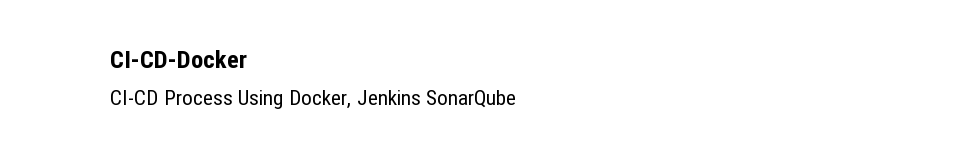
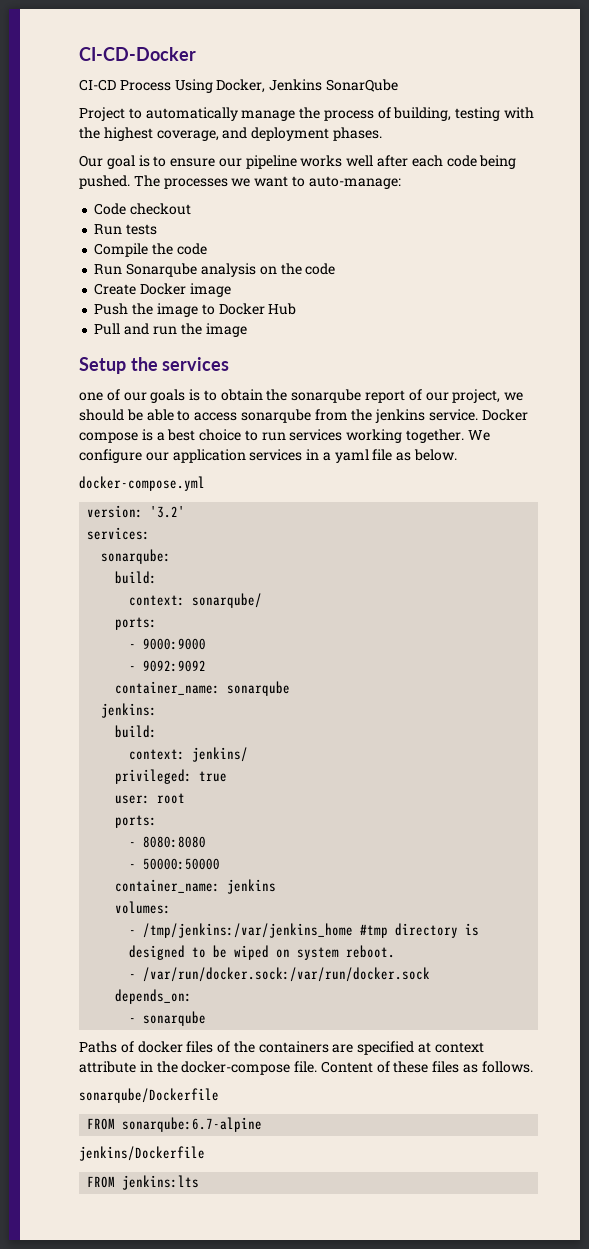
+ Project to automatically manage the process of building, testing with the highest coverage, and deployment phases.
+ Our goal is to ensure our pipeline works well after each code being pushed. The processes we want to auto-manage:
+ Code checkout
+ Run tests
+ Compile the code
+ Run Sonarqube analysis on the code
+ Create Docker image
+ Push the image to Docker Hub
+ Pull and run the image
+ Setup the services
+ one of our goals is to obtain the sonarqube report of our project, we should be able to access sonarqube from the jenkins service. Docker compose is a best choice to run services working together. We configure our application services in a yaml file as below.
+ docker-compose.yml
+ version: '3.2'
+ services:
+ sonarqube:
+ build:
+ context: sonarqube/
+ ports:
+ - 9000:9000
+ - 9092:9092
+ container_name: sonarqube
+ jenkins:
+ build:
+ context: jenkins/
+ privileged: true
+ user: root
+ ports:
+ - 8080:8080
+ - 50000:50000
+ container_name: jenkins
+ volumes:
+ - /tmp/jenkins:/var/jenkins_home #tmp directory is designed to be wiped on system reboot.
+ - /var/run/docker.sock:/var/run/docker.sock
+ depends_on:
+ - sonarqube
+ Paths of docker files of the containers are specified at context attribute in the docker-compose file. Content of these files as follows.
+ sonarqube/Dockerfile
+ FROM sonarqube:6.7-alpine
+ jenkins/Dockerfile
+ FROM jenkins:lts

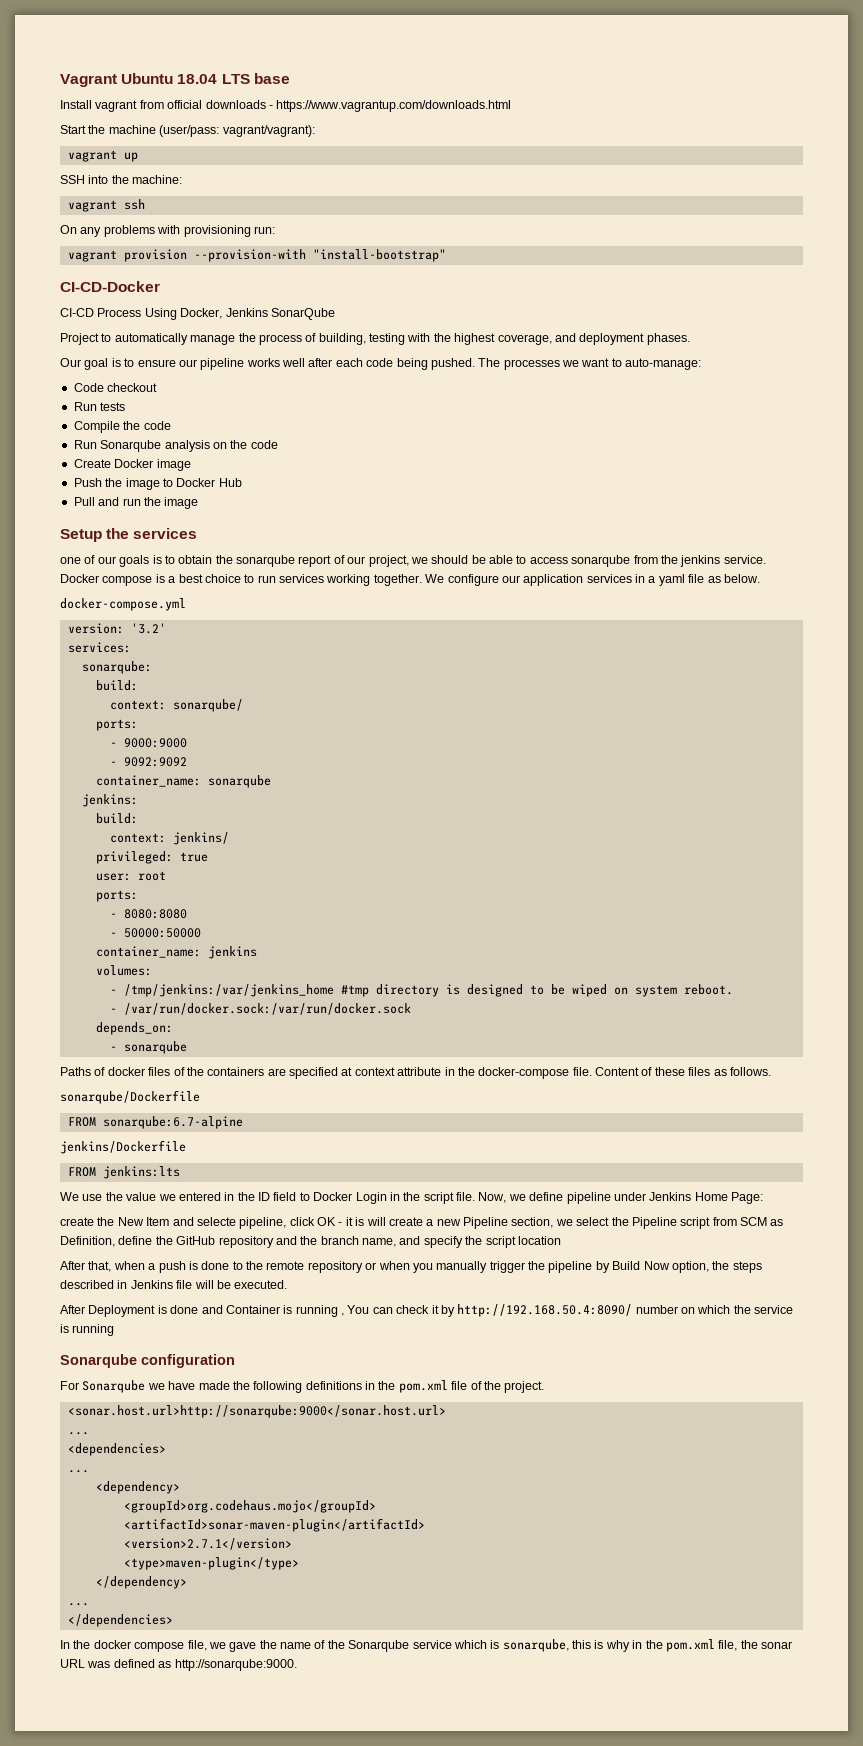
+ Vagrant Ubuntu 18.04 LTS base
+ Install vagrant from official downloads - https://www.vagrantup.com/downloads.html
+ Start the machine (user/pass: vagrant/vagrant):
+ vagrant up
+ SSH into the machine:
+ vagrant ssh
+ On any problems with provisioning run:
+ vagrant provision --provision-with "install-bootstrap"
+ We use the value we entered in the ID field to Docker Login in the script file. Now, we define pipeline under Jenkins Home Page:
+ create the New Item and selecte pipeline, click OK - it is will create a new Pipeline section, we select the Pipeline script from SCM as Definition, define the GitHub repository and the branch name, and specify the script location
+ After that, when a push is done to the remote repository or when you manually trigger the pipeline by Build Now option, the steps described in Jenkins file will be executed.
+ After Deployment is done and Container is running , You can check it by http://192.168.50.4:8090/ number on which the service is running
+ Sonarqube configuration
+ For Sonarqube we have made the following definitions in the pom.xml file of the project.
+ <sonar.host.url>http://sonarqube:9000</sonar.host.url>
+ ...
+ <dependencies>
+ ...
+ <dependency>
+ <groupId>org.codehaus.mojo</groupId>
+ <artifactId>sonar-maven-plugin</artifactId>
+ <version>2.7.1</version>
+ <type>maven-plugin</type>
+ </dependency>
+ ...
+ </dependencies>
+ In the docker compose file, we gave the name of the Sonarqube service which is sonarqube, this is why in the pom.xml file, the sonar URL was defined as http://sonarqube:9000.

